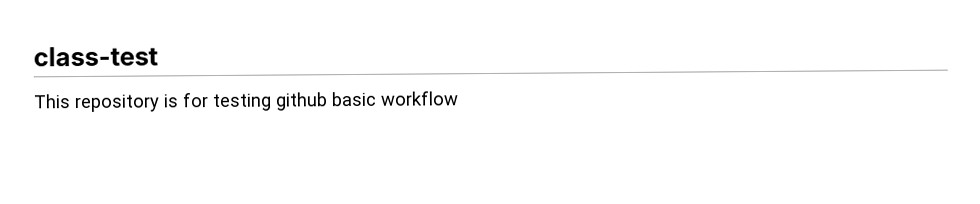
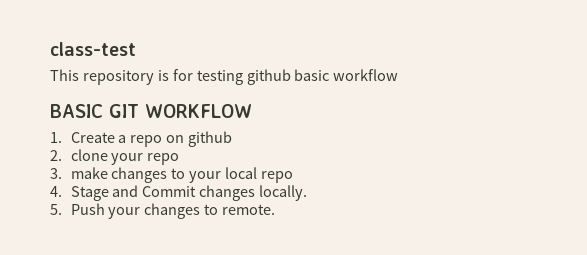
+ BASIC GIT WORKFLOW
+ 1. Create a repo on github
+ 2. clone your repo
+ 3. make changes to your local repo
+ 4. Stage and Commit changes locally.
+ 5. Push your changes to remote.

